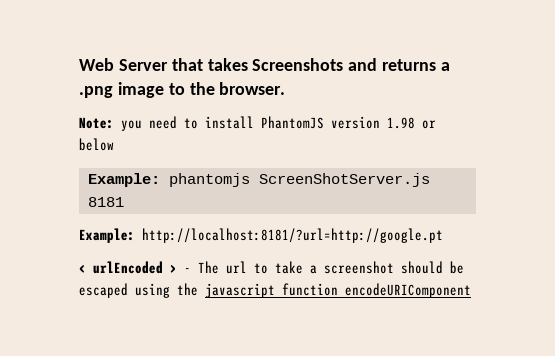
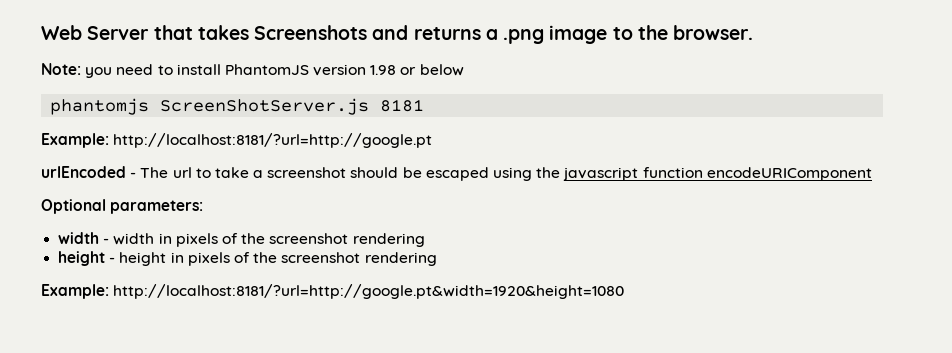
- Example: phantomjs ScreenShotServer.js 8181
+ phantomjs ScreenShotServer.js 8181
- < urlEncoded > - The url to take a screenshot should be escaped using the javascript function encodeURIComponent
+ urlEncoded - The url to take a screenshot should be escaped using the javascript function encodeURIComponent
+ Optional parameters:
+ width - width in pixels of the screenshot rendering
+ height - height in pixels of the screenshot rendering
+ Example: http://localhost:8181/?url=http://google.pt&width=1920&height=1080

